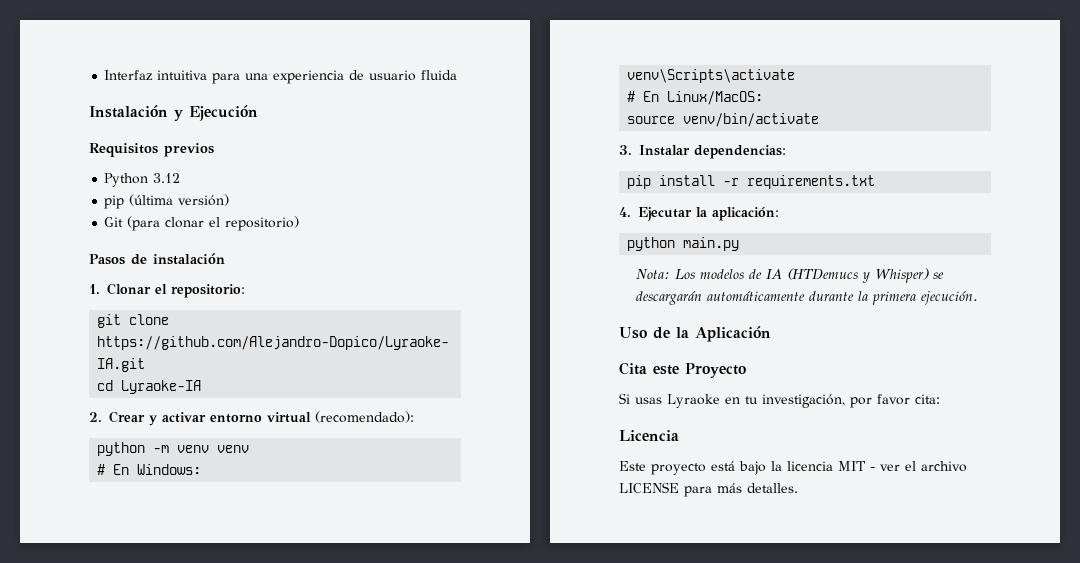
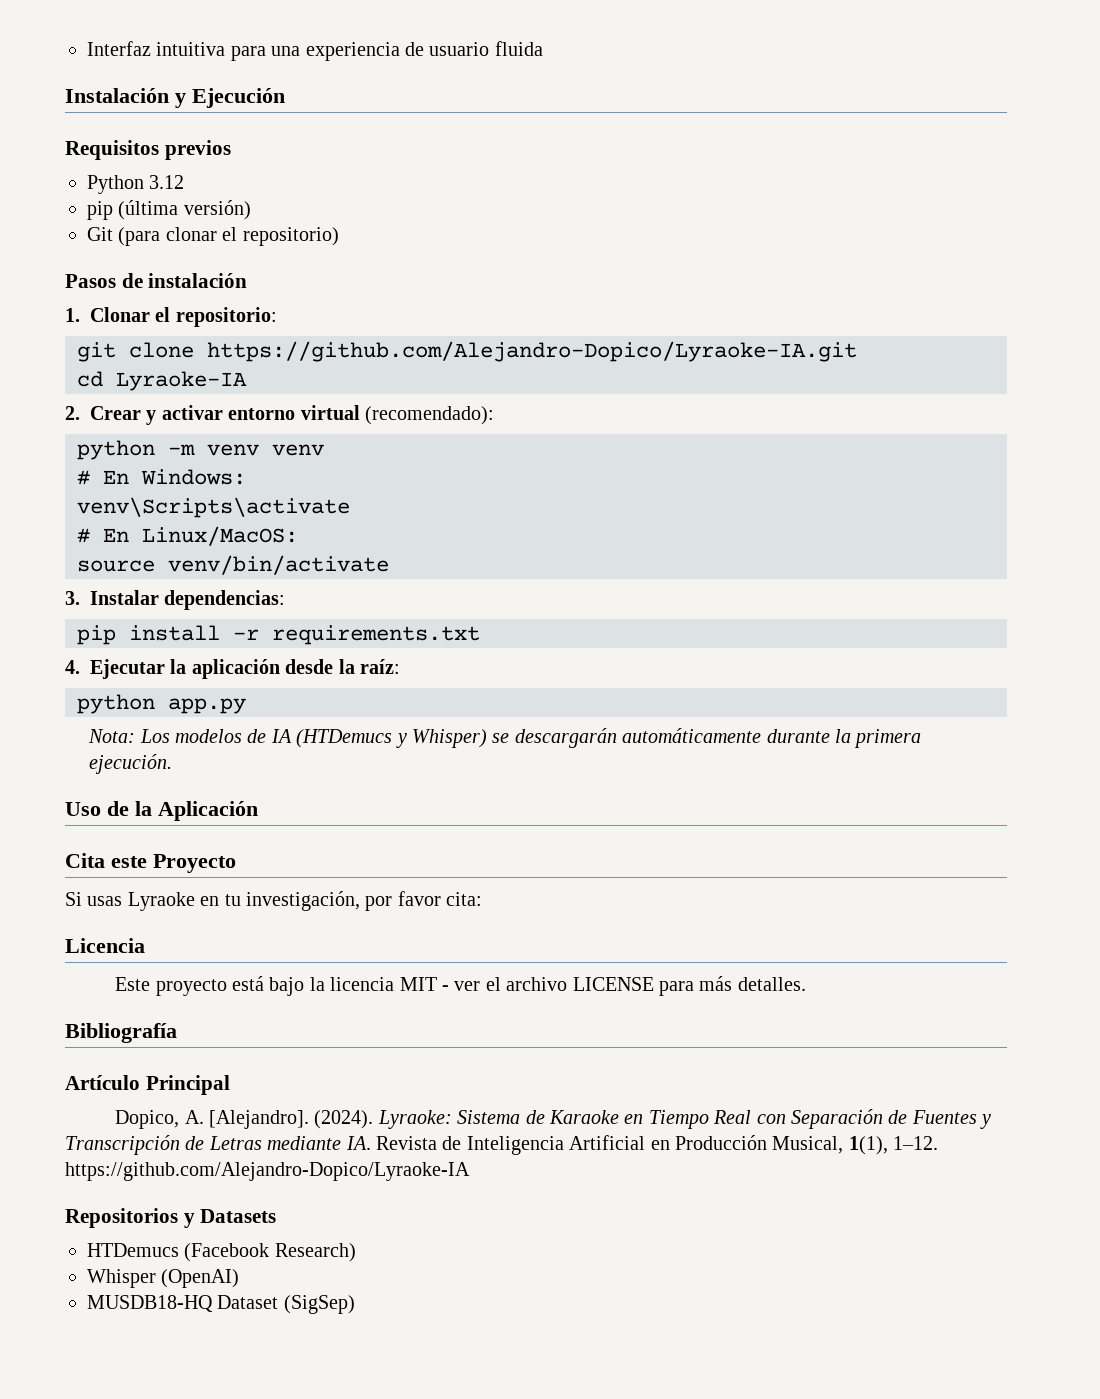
- 4. Ejecutar la aplicación:
- python main.py
+ 4. Ejecutar la aplicación desde la raíz:
+ python app.py
+ Bibliografía
+ Artículo Principal
+ Dopico, A. [Alejandro]. (2024). Lyraoke: Sistema de Karaoke en Tiempo Real con Separación de Fuentes y Transcripción de Letras mediante IA. Revista de Inteligencia Artificial en Producción Musical, 1(1), 1–12. https://github.com/Alejandro-Dopico/Lyraoke-IA
+ Repositorios y Datasets
+ HTDemucs (Facebook Research)
+ Whisper (OpenAI)
+ MUSDB18-HQ Dataset (SigSep)

